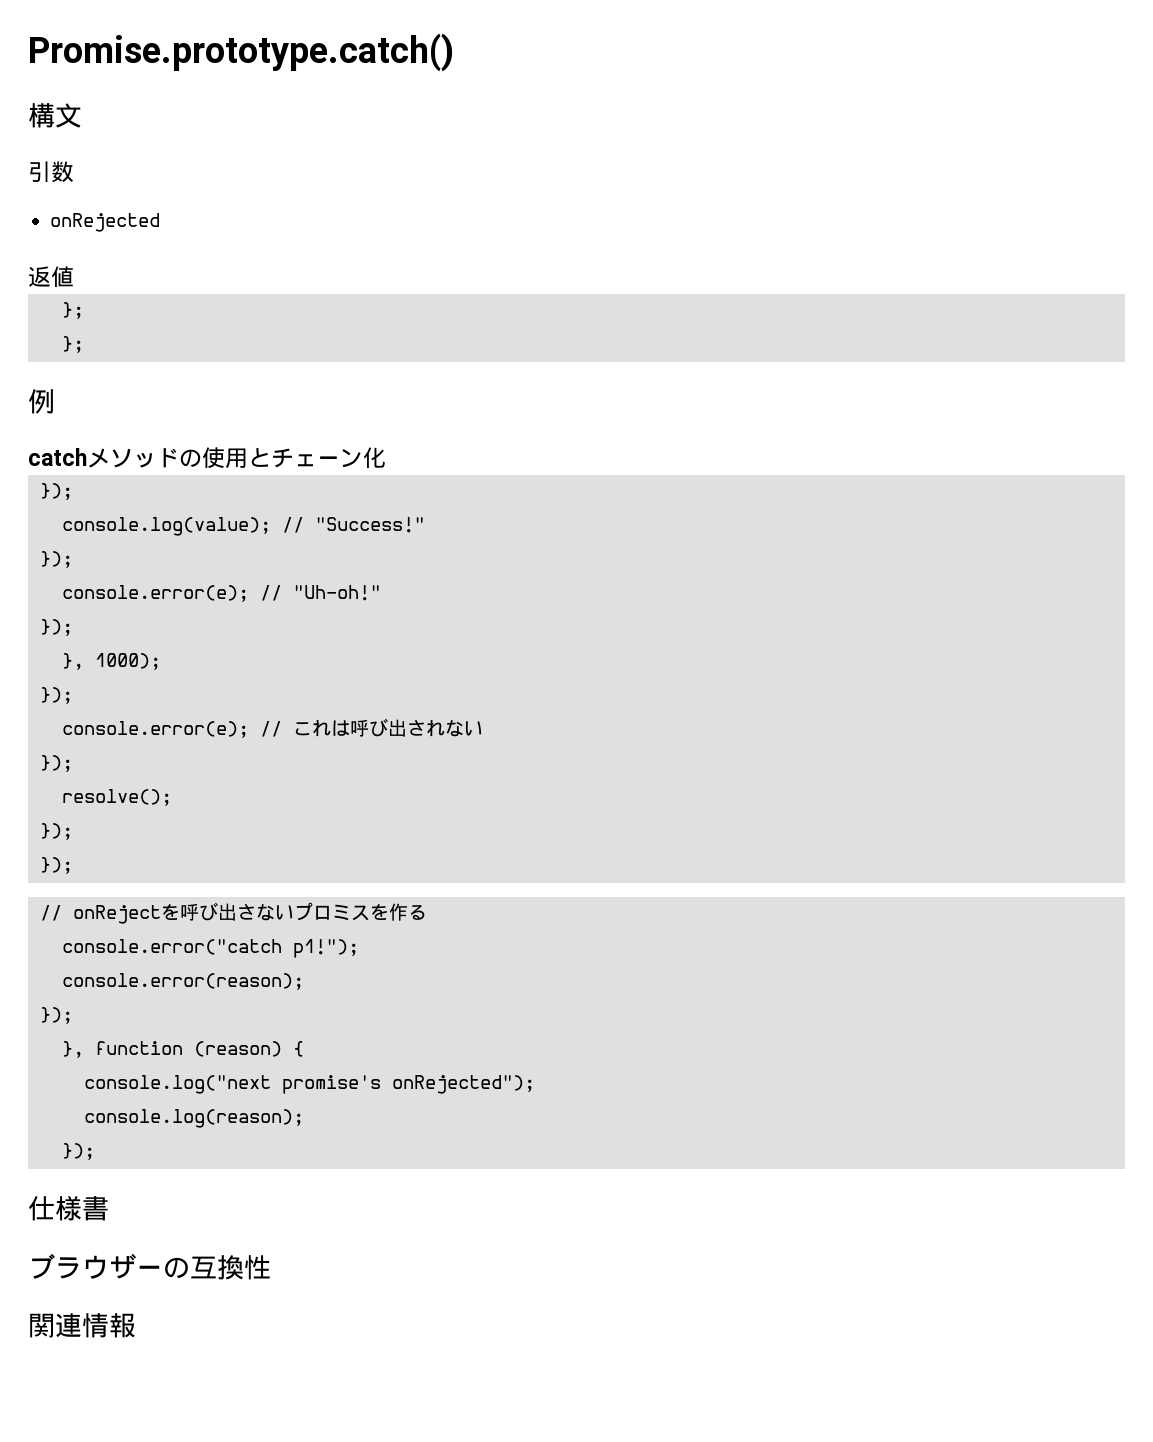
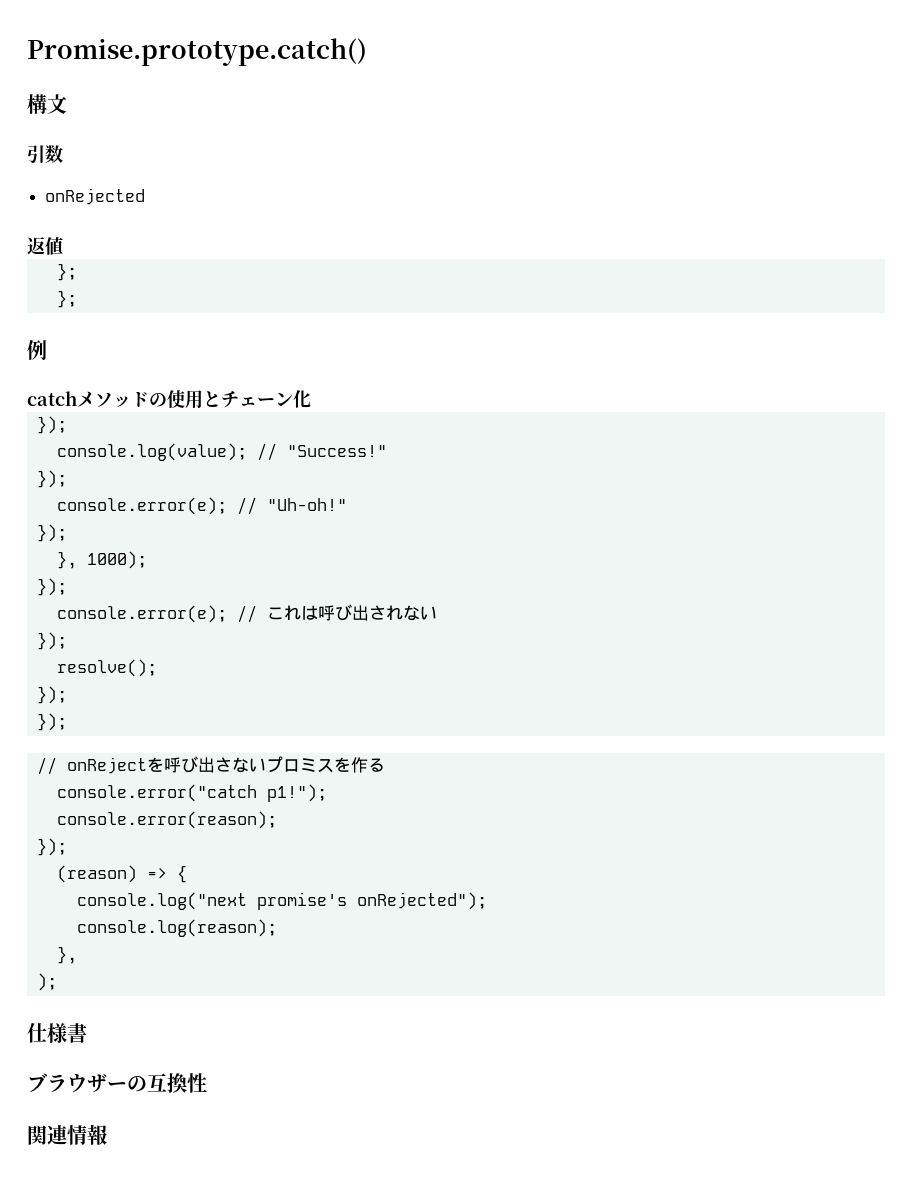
- }, function (reason) {
+ (reason) => {
  console.log(reason);
- });
+ },
+ );

